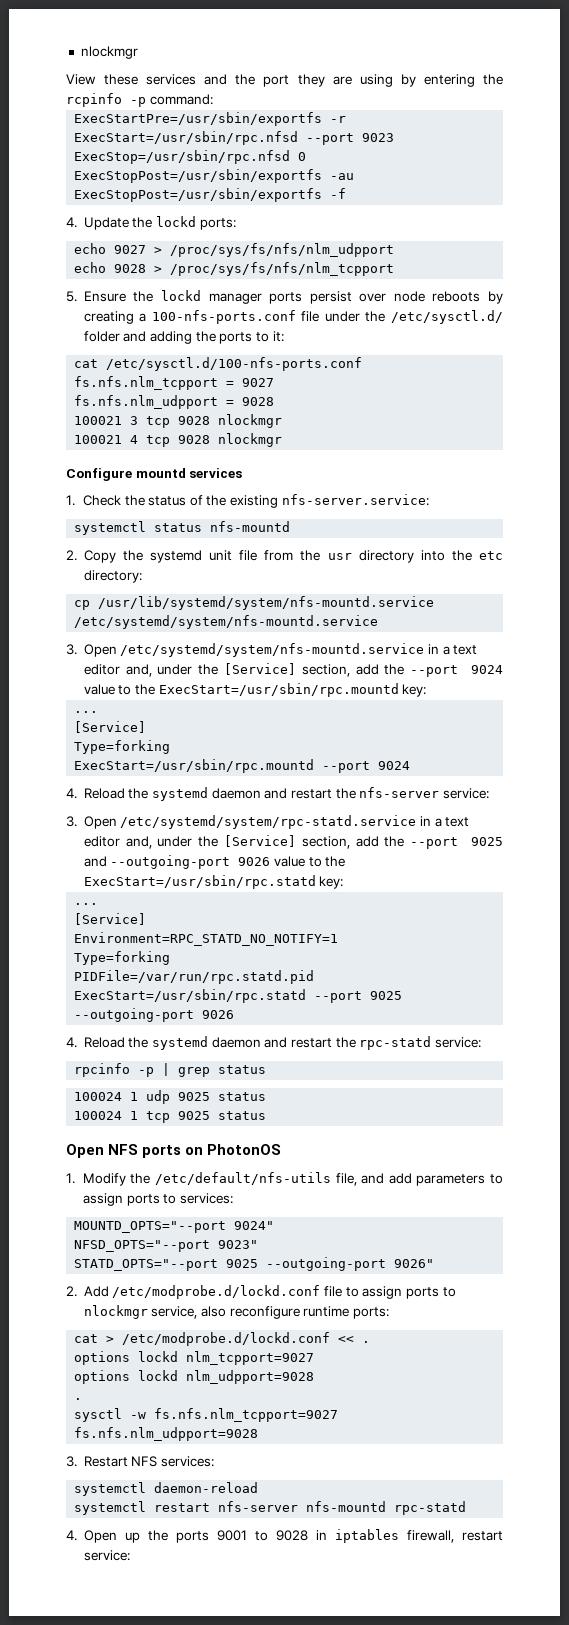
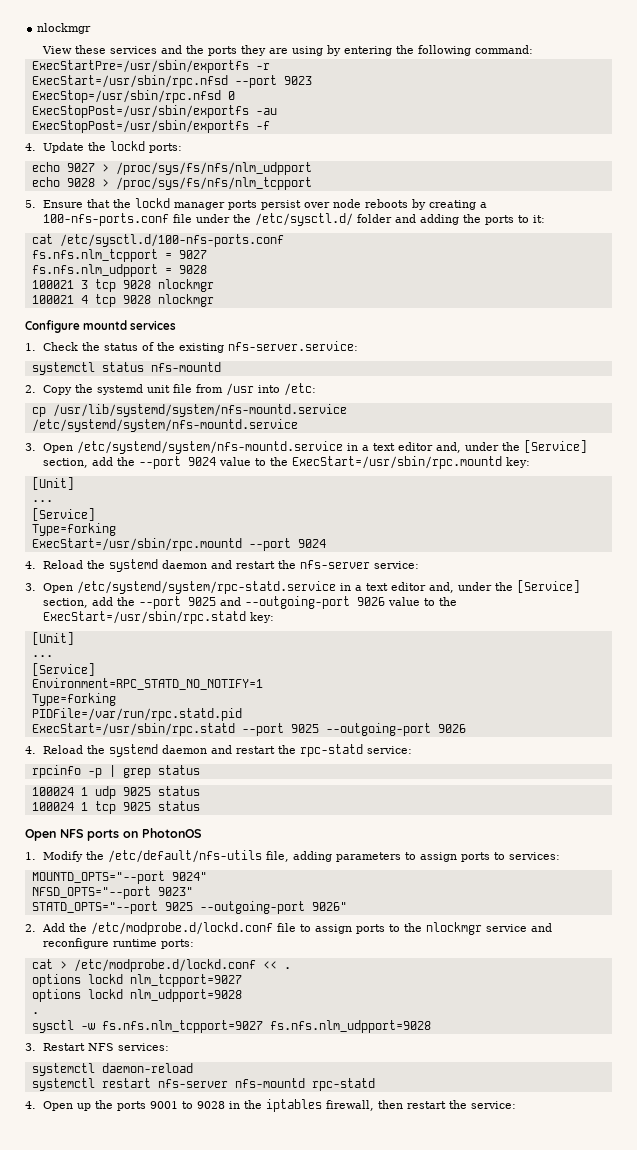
- View these services and the port they are using by entering the rcpinfo -p command:
+ View these services and the ports they are using by entering the following command:
- 5. Ensure the lockd manager ports persist over node reboots by creating a 100-nfs-ports.conf file under the /etc/sysctl.d/ folder and adding the ports to it:
+ 5. Ensure that the lockd manager ports persist over node reboots by creating a 100-nfs-ports.conf file under the /etc/sysctl.d/ folder and adding the ports to it:
- 2. Copy the systemd unit file from the usr directory into the etc directory:
+ 2. Copy the systemd unit file from /usr into /etc:
  3. Open /etc/systemd/system/nfs-mountd.service in a text editor and, under the [Service] section, add the --port 9024 value to the ExecStart=/usr/sbin/rpc.mountd key:
+ [Unit]
  3. Open /etc/systemd/system/rpc-statd.service in a text editor and, under the [Service] section, add the --port 9025 and --outgoing-port 9026 value to the ExecStart=/usr/sbin/rpc.statd key:
+ [Unit]
- 1. Modify the /etc/default/nfs-utils file, and add parameters to assign ports to services:
+ 1. Modify the /etc/default/nfs-utils file, adding parameters to assign ports to services:
- 2. Add /etc/modprobe.d/lockd.conf file to assign ports to nlockmgr service, also reconfigure runtime ports:
+ 2. Add the /etc/modprobe.d/lockd.conf file to assign ports to the nlockmgr service and reconfigure runtime ports:
- 4. Open up the ports 9001 to 9028 in iptables firewall, restart service:
+ 4. Open up the ports 9001 to 9028 in the iptables firewall, then restart the service:

